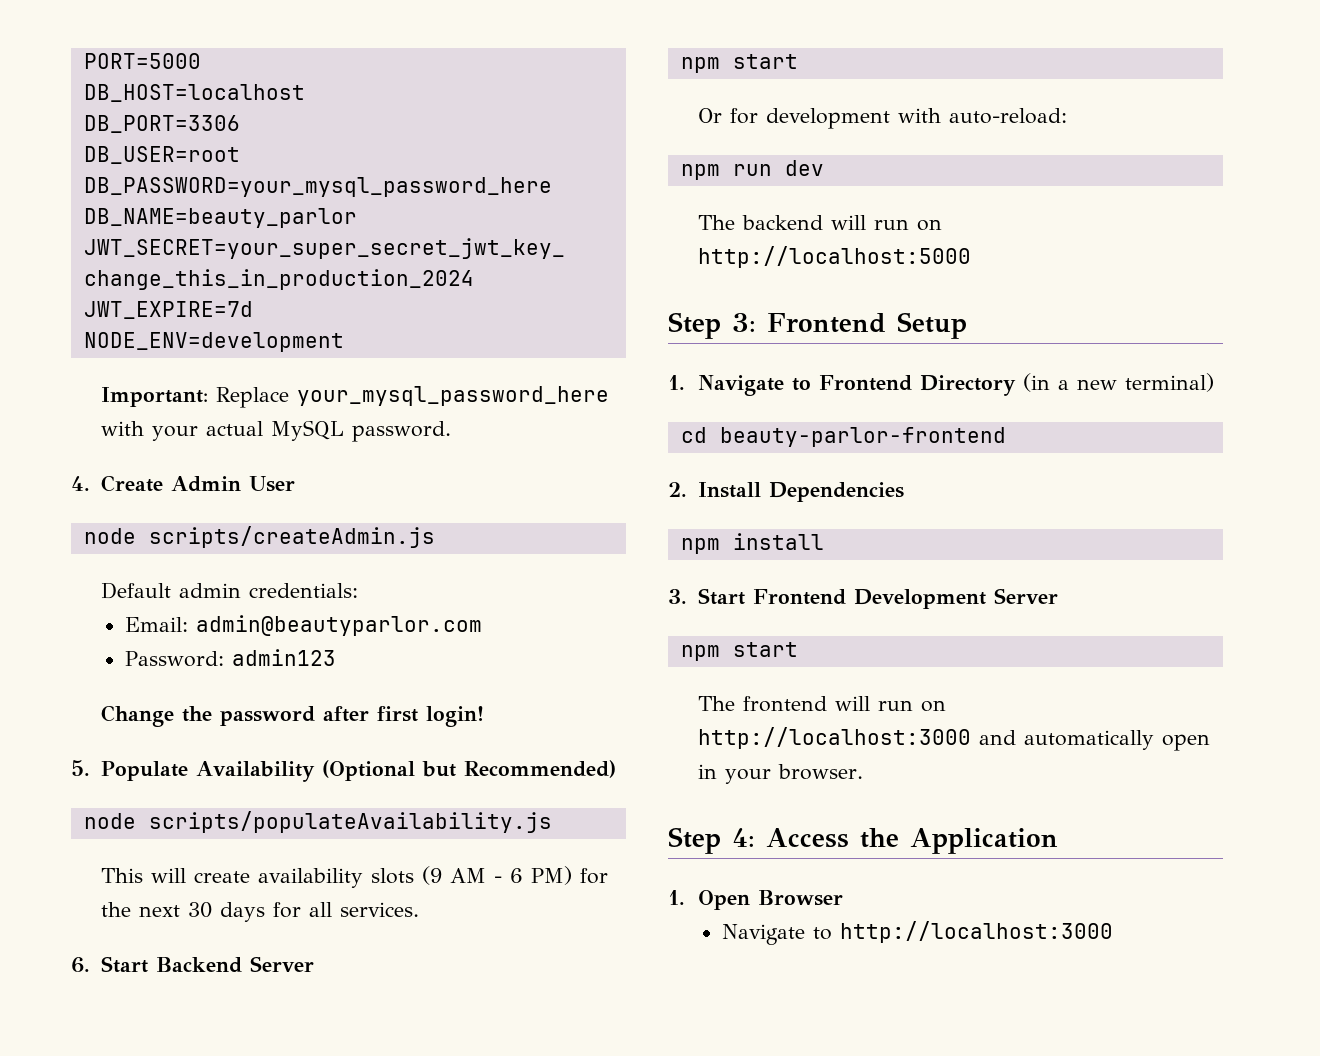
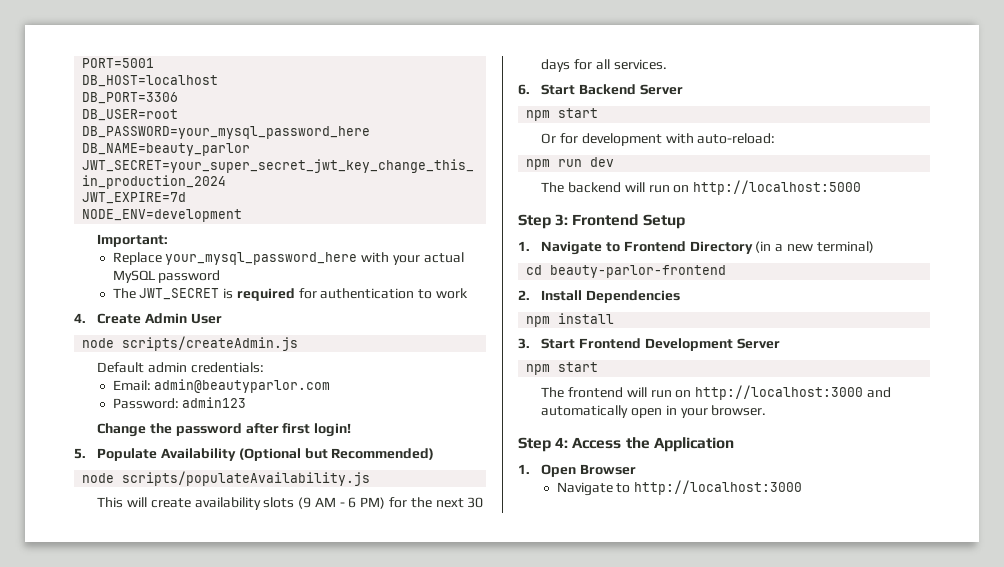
- PORT=5000
+ PORT=5001
- Important: Replace your_mysql_password_here with your actual MySQL password.
+ Important:
+ Replace your_mysql_password_here with your actual MySQL password
+ The JWT_SECRET is required for authentication to work

